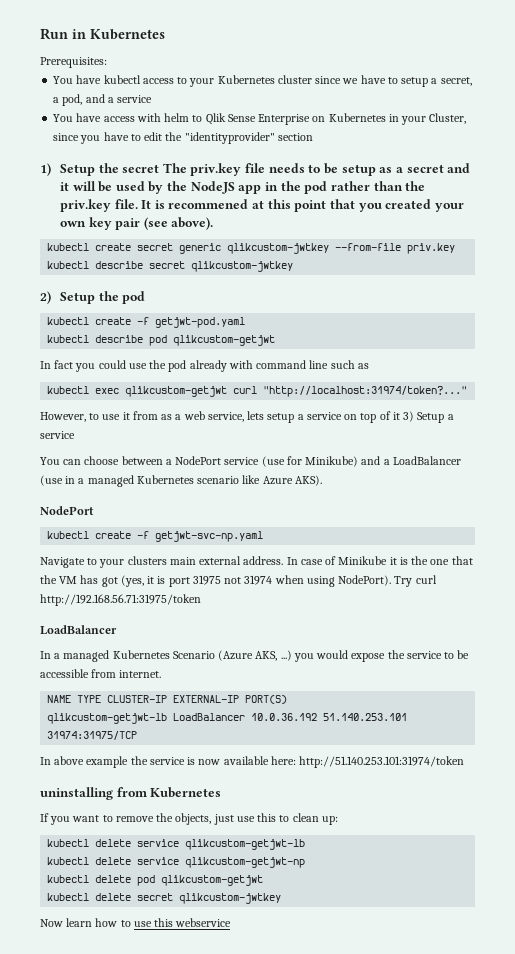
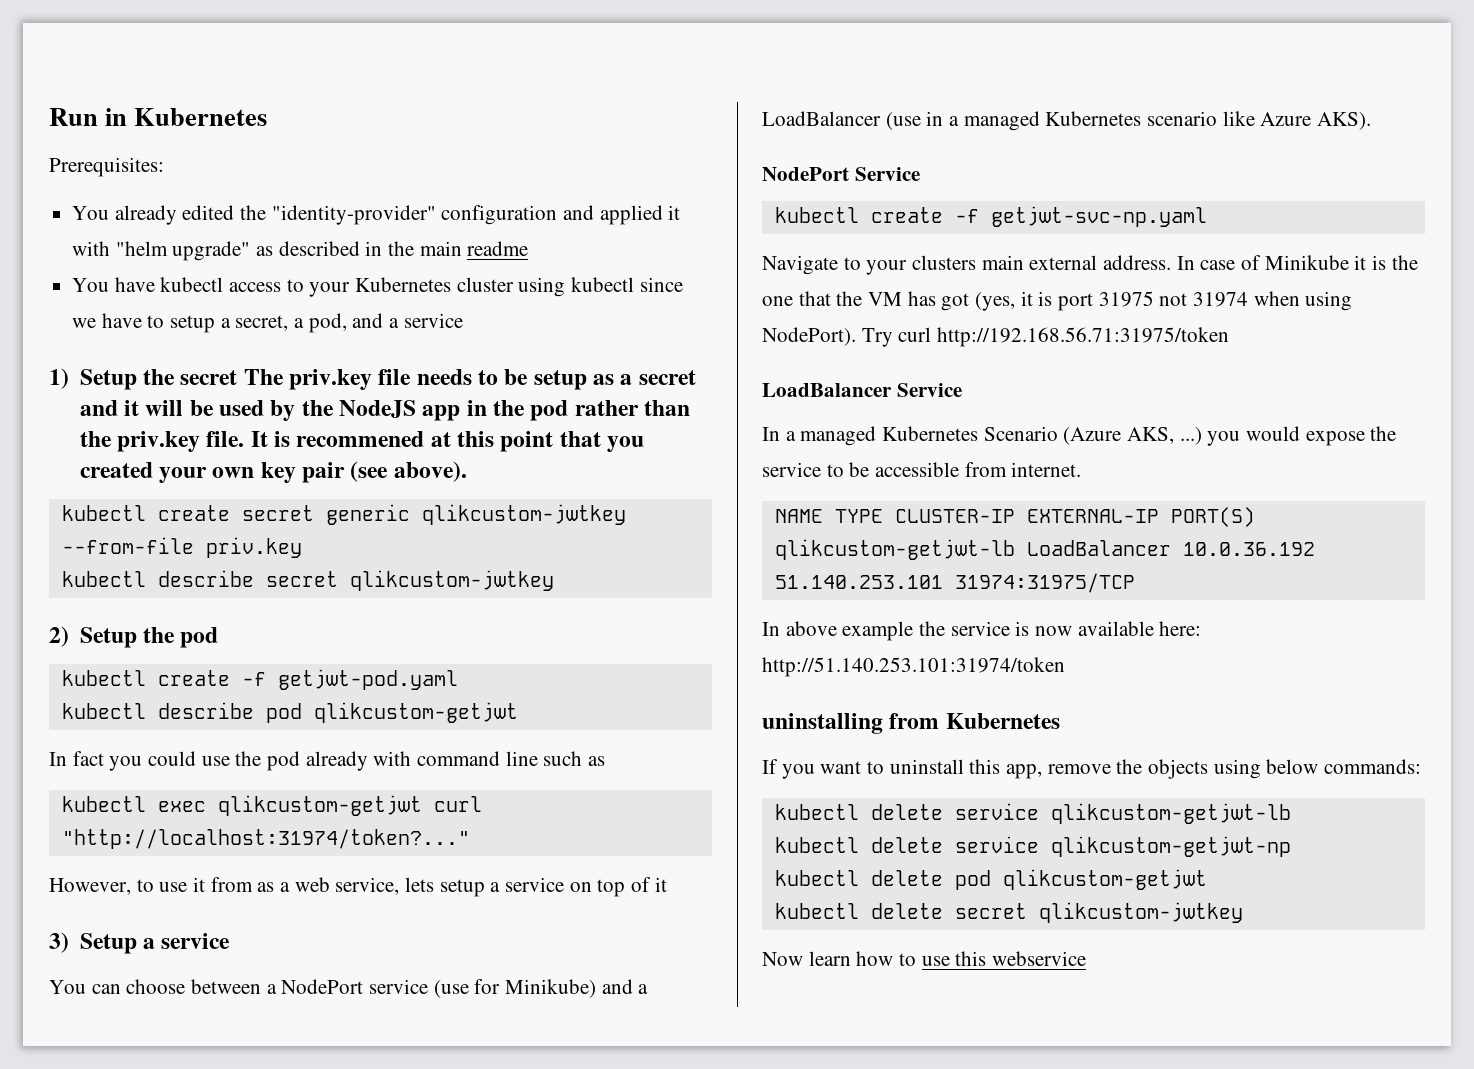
+ You already edited the "identity-provider" configuration and applied it with "helm upgrade" as described in the main readme
- You have kubectl access to your Kubernetes cluster since we have to setup a secret, a pod, and a service
+ You have kubectl access to your Kubernetes cluster using kubectl since we have to setup a secret, a pod, and a service
- You have access with helm to Qlik Sense Enterprise on Kubernetes in your Cluster, since you have to edit the "identityprovider" section
- However, to use it from as a web service, lets setup a service on top of it 3) Setup a service
+ However, to use it from as a web service, lets setup a service on top of it
+ 3) Setup a service
  You can choose between a NodePort service (use for Minikube) and a LoadBalancer (use in a managed Kubernetes scenario like Azure AKS).
- NodePort
+ NodePort Service
  Try curl http://192.168.56.71:31975/token
- LoadBalancer
+ LoadBalancer Service
- If you want to remove the objects, just use this to clean up:
+ If you want to uninstall this app, remove the objects using below commands:

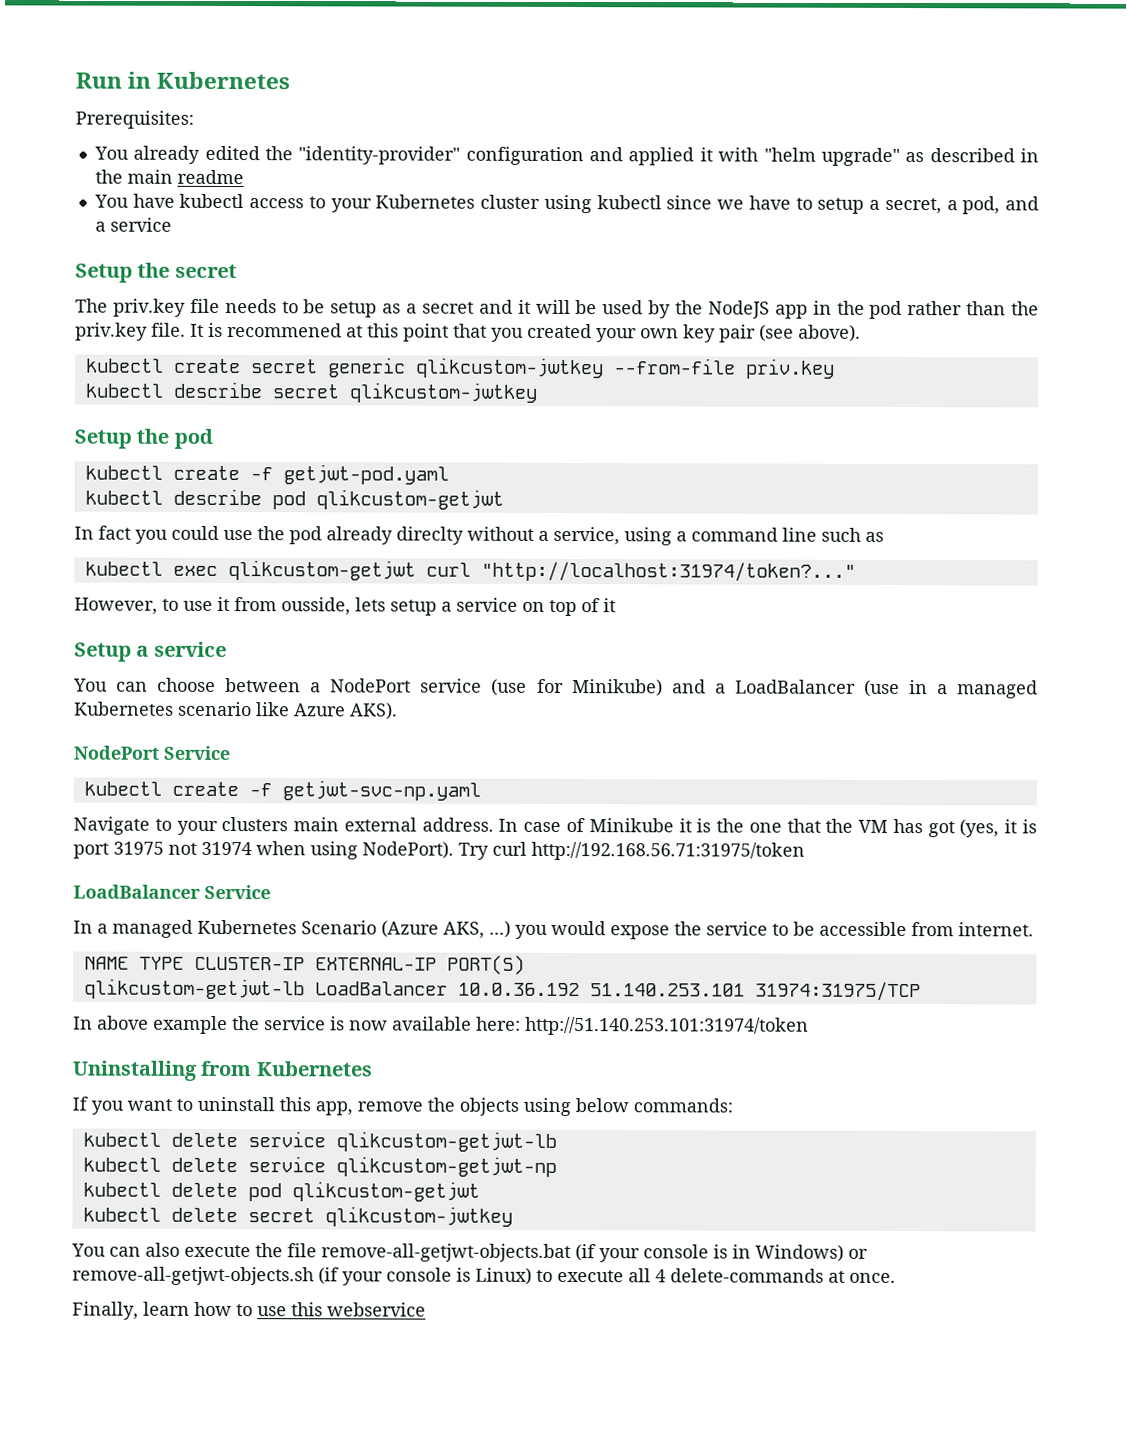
- 1) Setup the secret The priv.key file needs to be setup as a secret and it will be used by the NodeJS app in the pod rather than the priv.key file.
+ Setup the secret
+ The priv.key file needs to be setup as a secret and it will be used by the NodeJS app in the pod rather than the priv.key file.
- 2) Setup the pod
+ Setup the pod
- In fact you could use the pod already with command line such as
+ In fact you could use the pod already direclty without a service, using a command line such as
- However, to use it from as a web service, lets setup a service on top of it
+ However, to use it from ousside, lets setup a service on top of it
- 3) Setup a service
+ Setup a service
- uninstalling from Kubernetes
+ Uninstalling from Kubernetes
- Now learn how to use this webservice
+ You can also execute the file remove-all-getjwt-objects.bat (if your console is in Windows) or remove-all-getjwt-objects.sh (if your console is Linux) to execute all 4 delete-commands at once.
+ Finally, learn how to use this webservice

